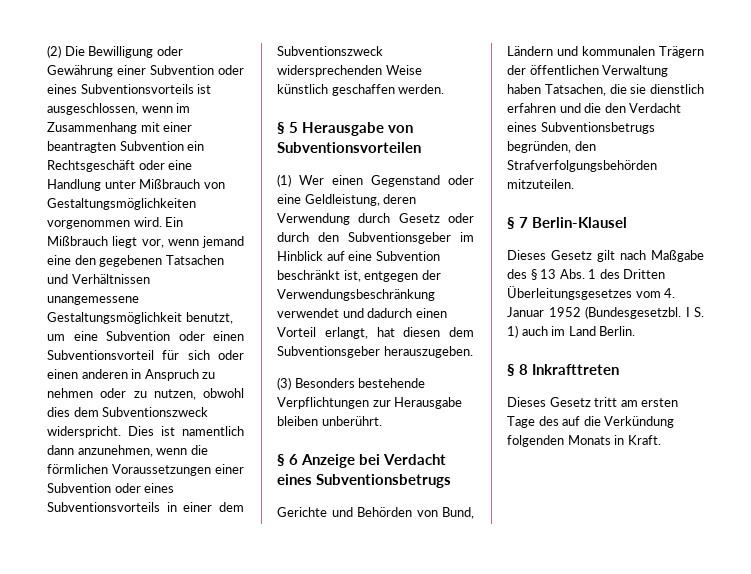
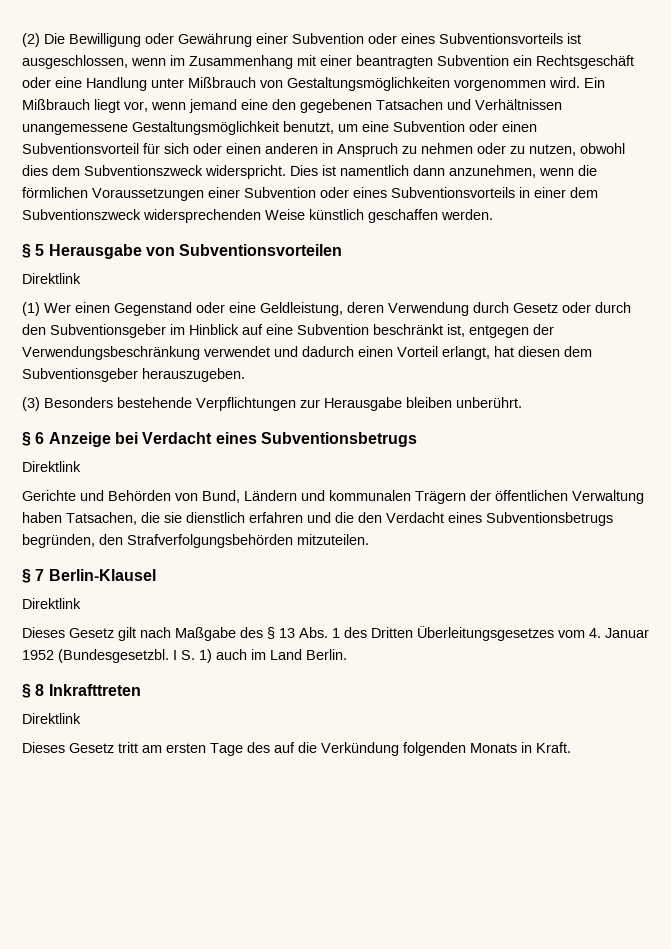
  § 5 Herausgabe von Subventionsvorteilen
+ Direktlink
  § 6 Anzeige bei Verdacht eines Subventionsbetrugs
+ Direktlink
  § 7 Berlin-Klausel
+ Direktlink
  § 8 Inkrafttreten
+ Direktlink

